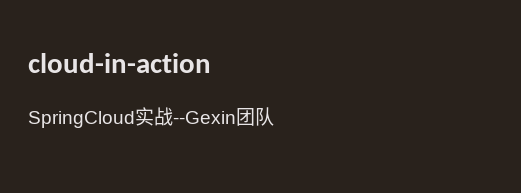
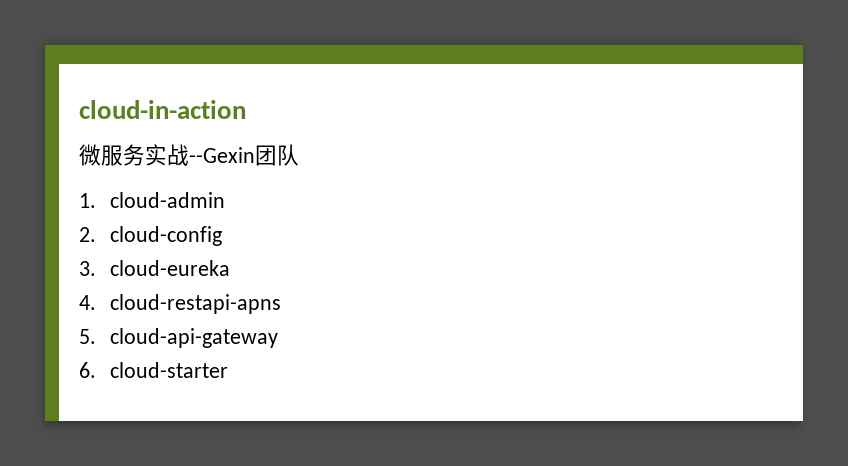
- SpringCloud实战--Gexin团队
+ 微服务实战--Gexin团队
+ 1. cloud-admin
+ 2. cloud-config
+ 3. cloud-eureka
+ 4. cloud-restapi-apns
+ 5. cloud-api-gateway
+ 6. cloud-starter

